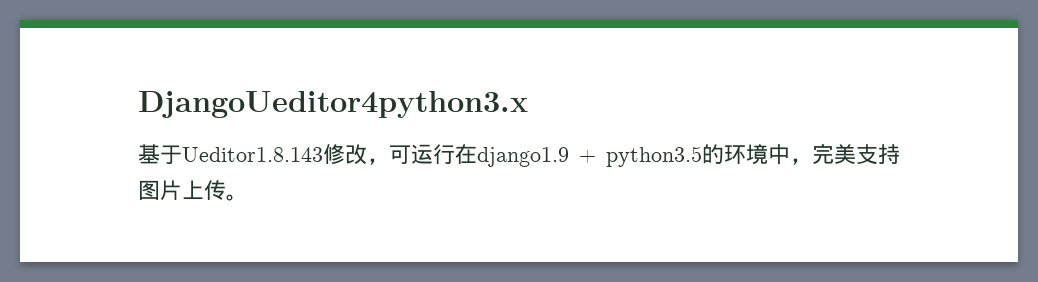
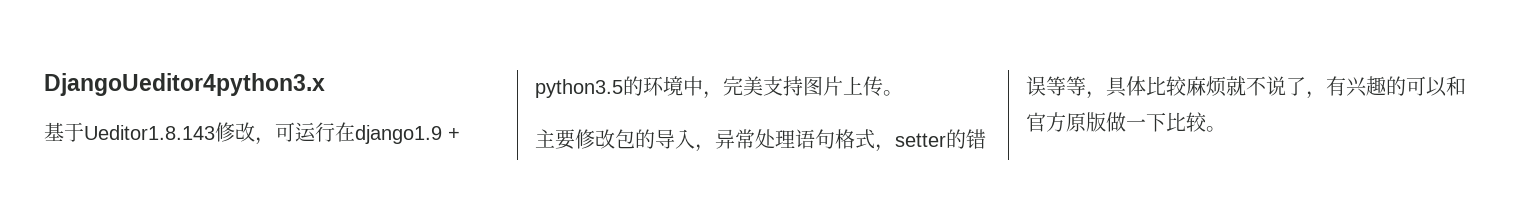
+ 主要修改包的导入，异常处理语句格式，setter的错误等等，具体比较麻烦就不说了，有兴趣的可以和官方原版做一下比较。

